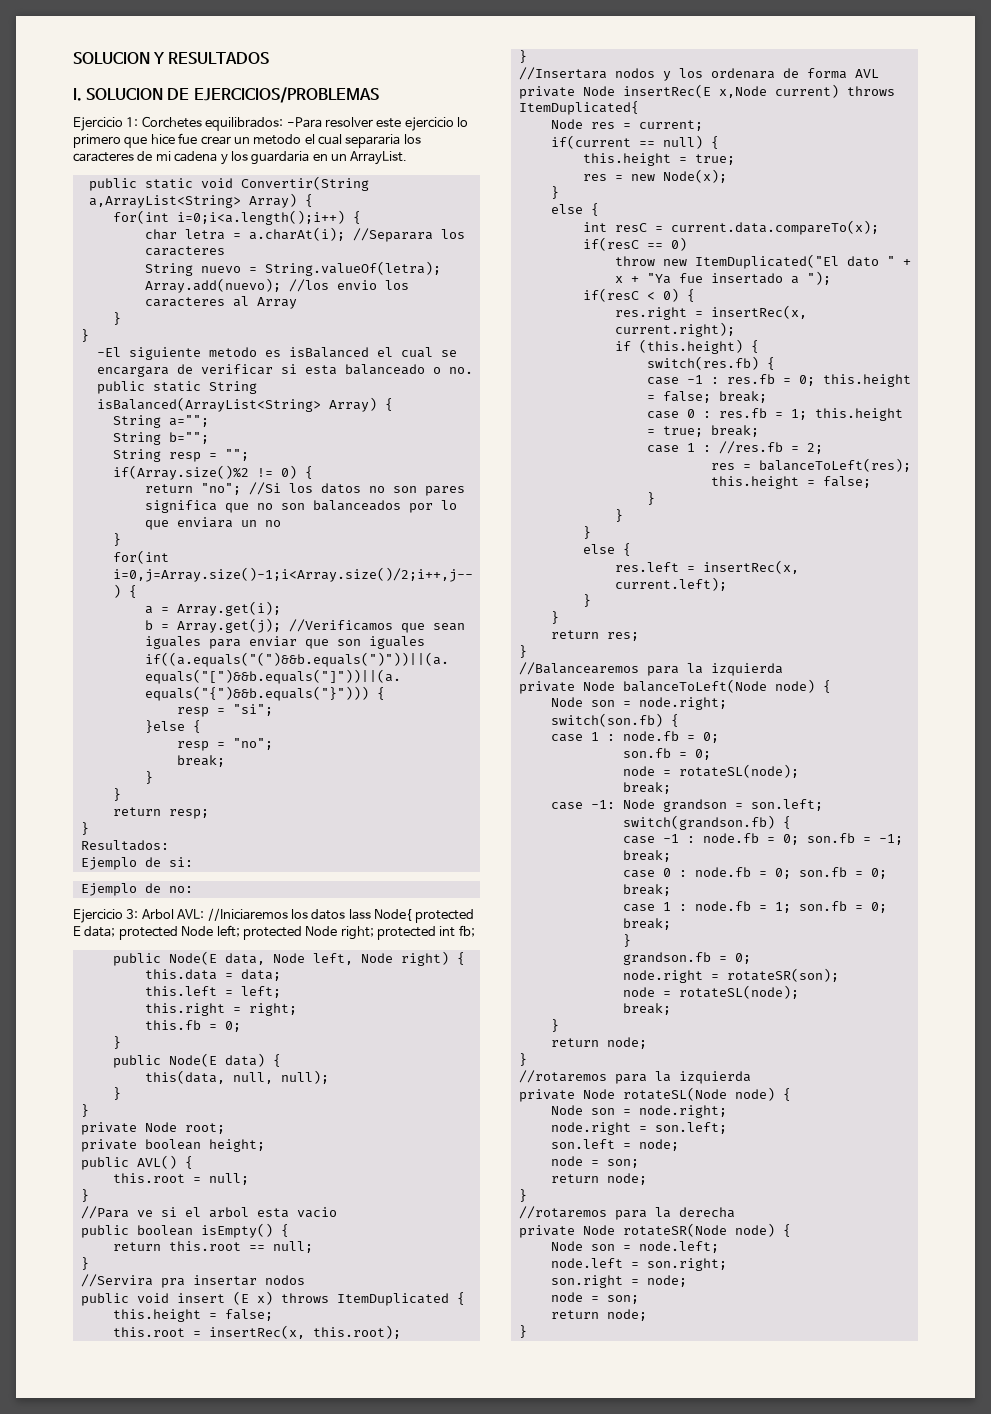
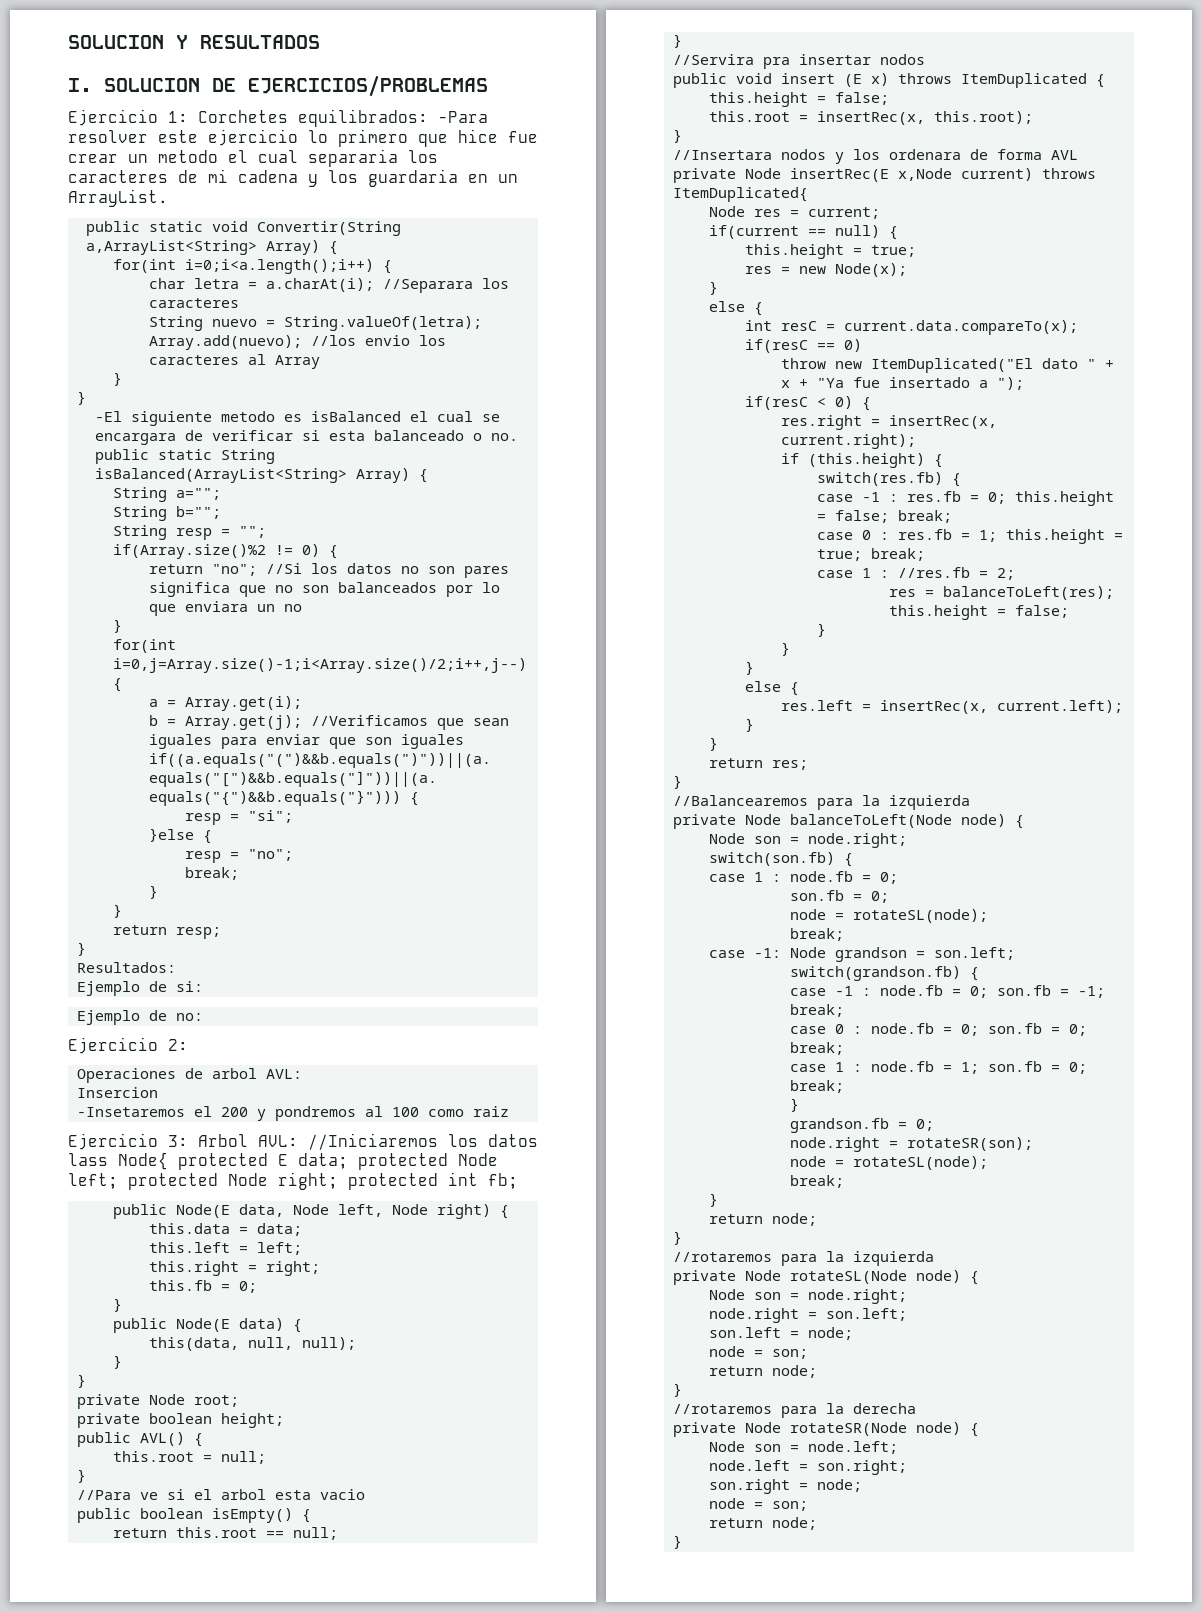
+ Ejercicio 2:
+ Operaciones de arbol AVL:
+ Insercion
+ -Insetaremos el 200 y pondremos al 100 como raiz

